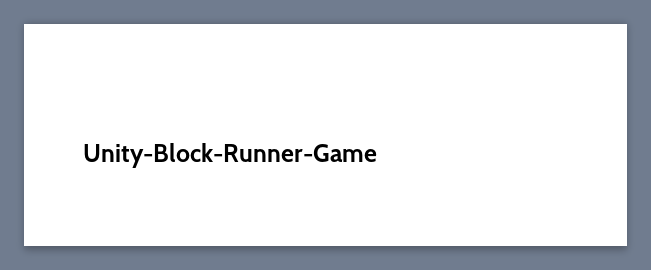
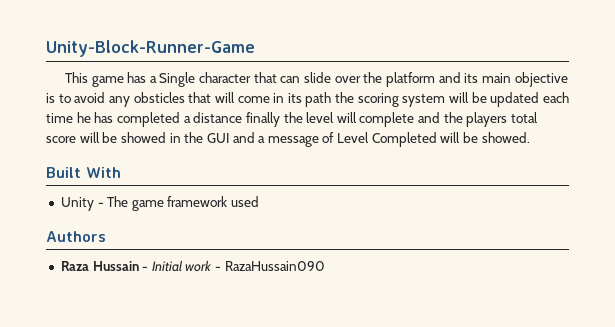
+ This game has a Single character that can slide over the platform and its main objective is to avoid any obsticles that will come in its path the scoring system will be updated each time he has completed a distance finally the level will complete and the players total score will be showed in the GUI and a message of Level Completed will be showed.
+ Built With
+ Unity - The game framework used
+ Authors
+ Raza Hussain - Initial work - RazaHussain090

